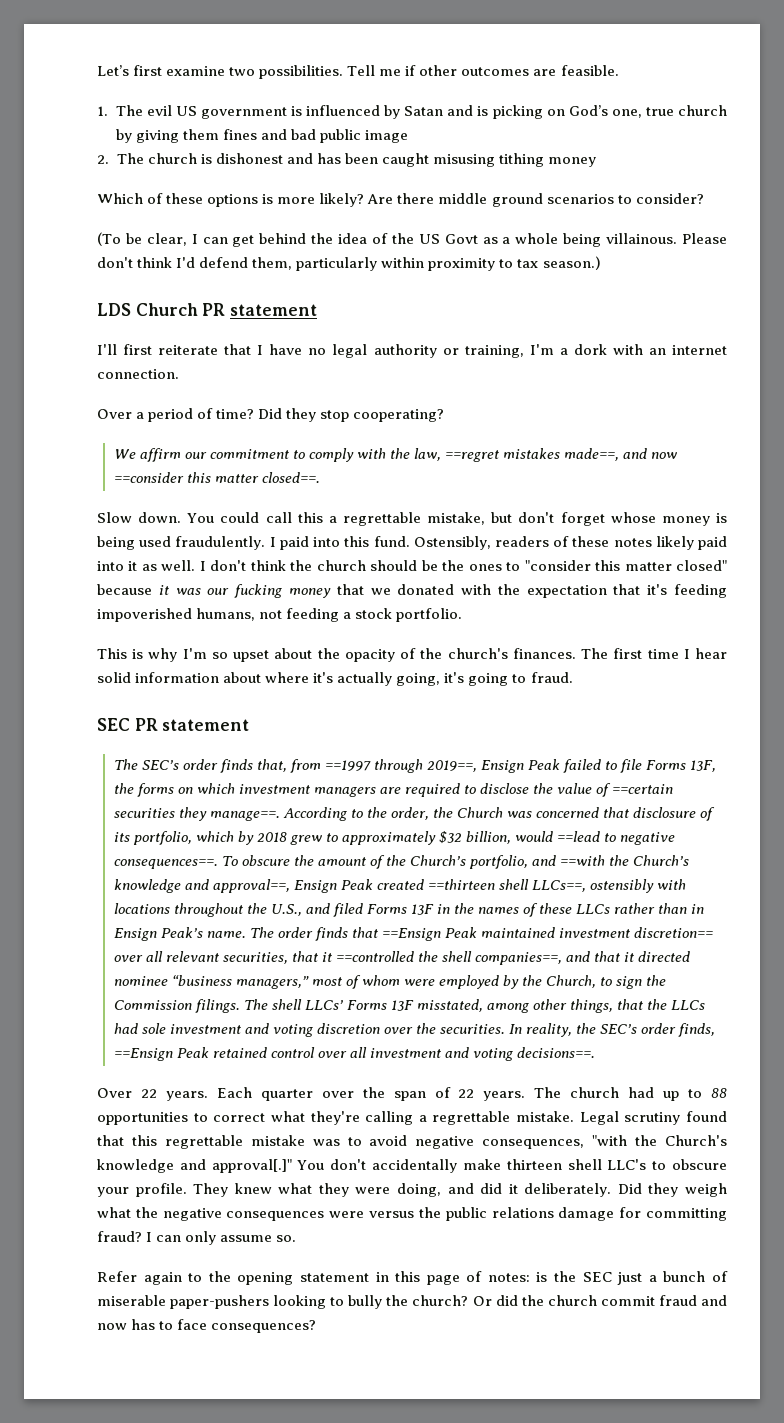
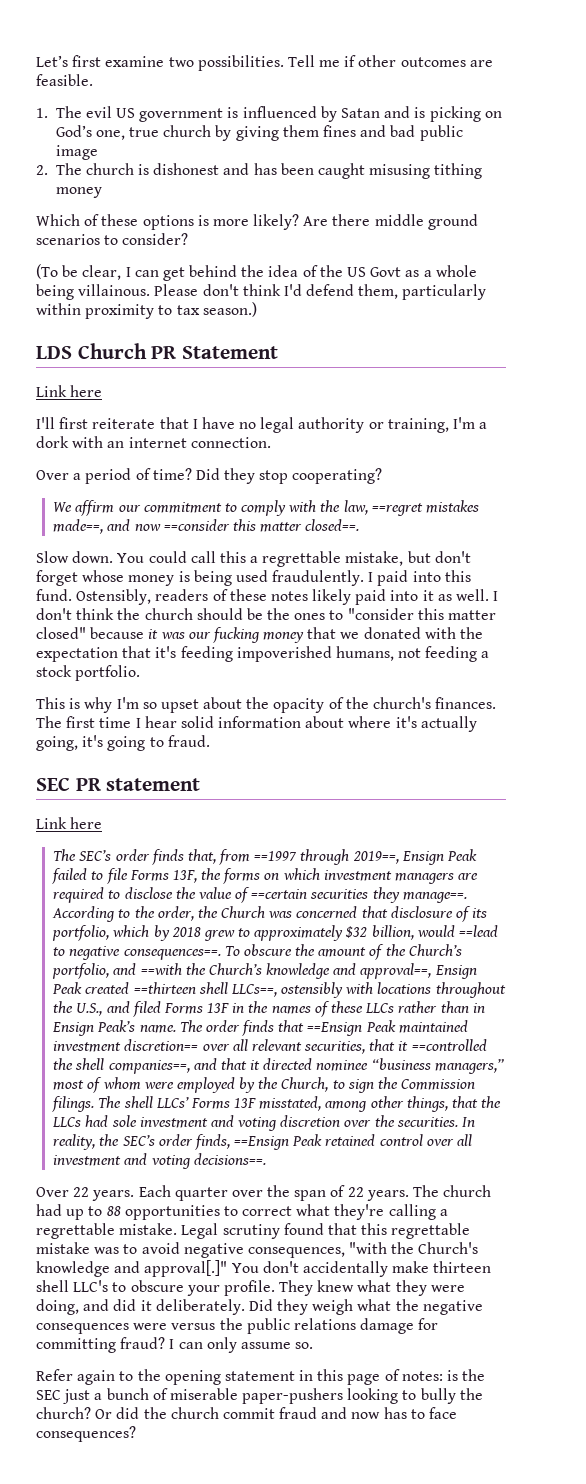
- LDS Church PR statement
+ LDS Church PR Statement
+ Link here
  SEC PR statement
+ Link here

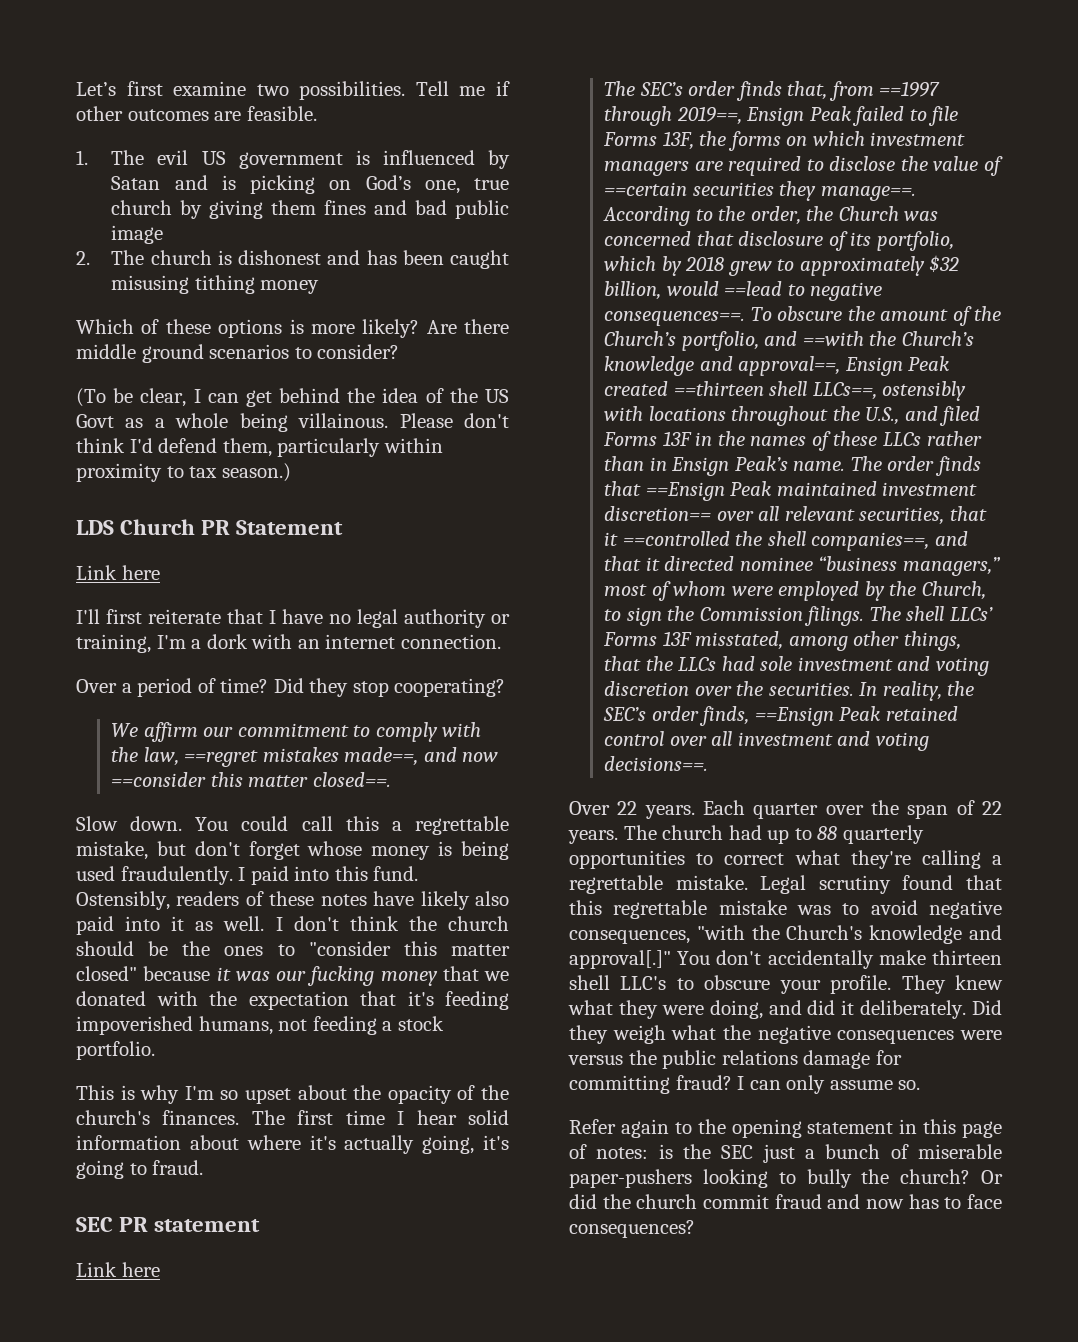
- Ostensibly, readers of these notes likely paid into it as well.
+ Ostensibly, readers of these notes have likely also paid into it as well.
- The church had up to 88 opportunities to correct what they're calling a regrettable mistake.
+ The church had up to 88 quarterly opportunities to correct what they're calling a regrettable mistake.

